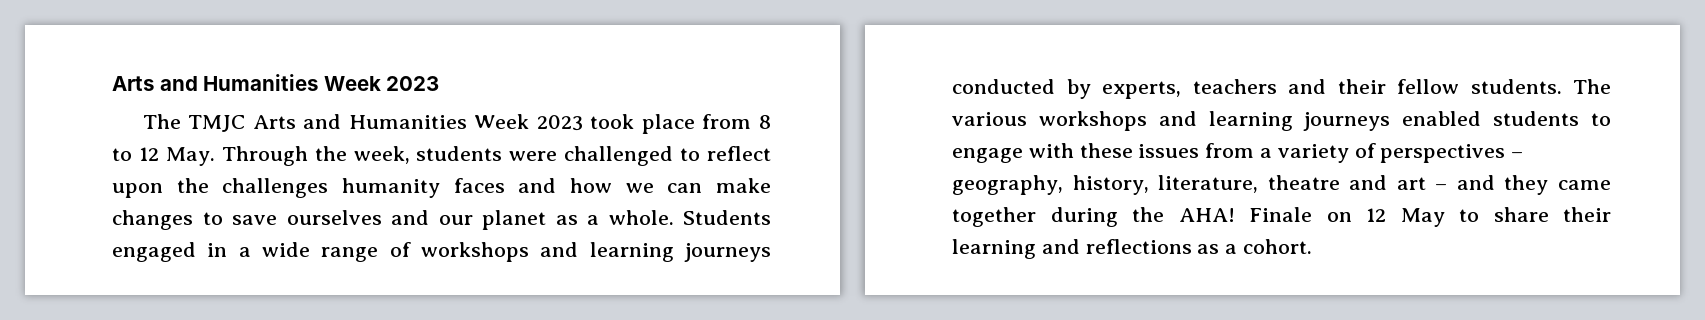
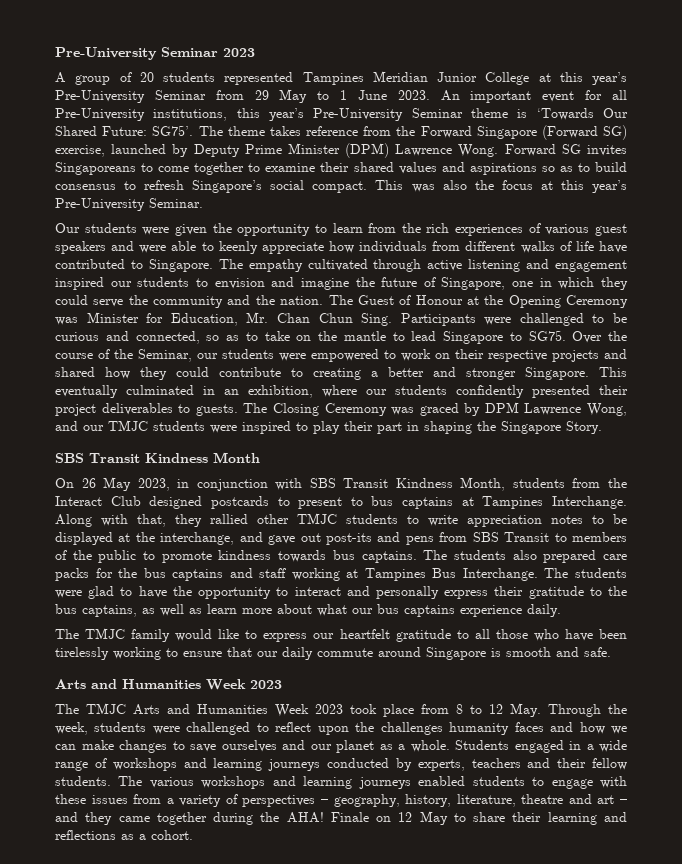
+ Pre-University Seminar 2023
+ A group of 20 students represented Tampines Meridian Junior College at this year’s Pre-University Seminar from 29 May to 1 June 2023. An important event for all Pre-University institutions, this year’s Pre-University Seminar theme is ‘Towards Our Shared Future: SG75’. The theme takes reference from the Forward Singapore (Forward SG) exercise, launched by Deputy Prime Minister (DPM) Lawrence Wong. Forward SG invites Singaporeans to come together to examine their shared values and aspirations so as to build consensus to refresh Singapore’s social compact. This was also the focus at this year’s Pre-University Seminar.
+ Our students were given the opportunity to learn from the rich experiences of various guest speakers and were able to keenly appreciate how individuals from different walks of life have contributed to Singapore. The empathy cultivated through active listening and engagement inspired our students to envision and imagine the future of Singapore, one in which they could serve the community and the nation. The Guest of Honour at the Opening Ceremony was Minister for Education, Mr. Chan Chun Sing. Participants were challenged to be curious and connected, so as to take on the mantle to lead Singapore to SG75. Over the course of the Seminar, our students were empowered to work on their respective projects and shared how they could contribute to creating a better and stronger Singapore. This eventually culminated in an exhibition, where our students confidently presented their project deliverables to guests. The Closing Ceremony was graced by DPM Lawrence Wong, and our TMJC students were inspired to play their part in shaping the Singapore Story.
+ SBS Transit Kindness Month
+ On 26 May 2023, in conjunction with SBS Transit Kindness Month, students from the Interact Club designed postcards to present to bus captains at Tampines Interchange. Along with that, they rallied other TMJC students to write appreciation notes to be displayed at the interchange, and gave out post-its and pens from SBS Transit to members of the public to promote kindness towards bus captains. The students also prepared care packs for the bus captains and staff working at Tampines Bus Interchange. The students were glad to have the opportunity to interact and personally express their gratitude to the bus captains, as well as learn more about what our bus captains experience daily.
+ The TMJC family would like to express our heartfelt gratitude to all those who have been tirelessly working to ensure that our daily commute around Singapore is smooth and safe.

